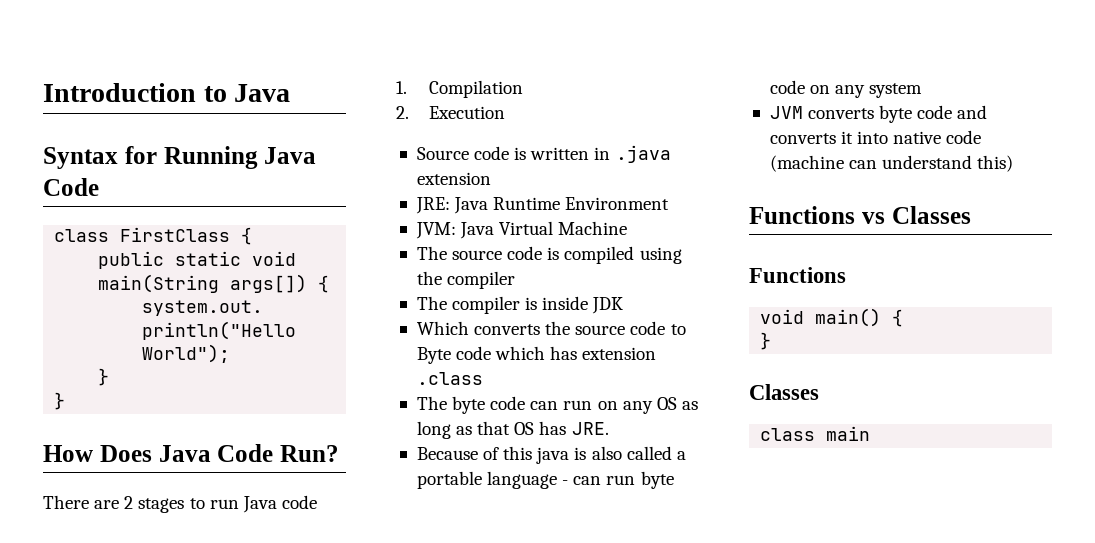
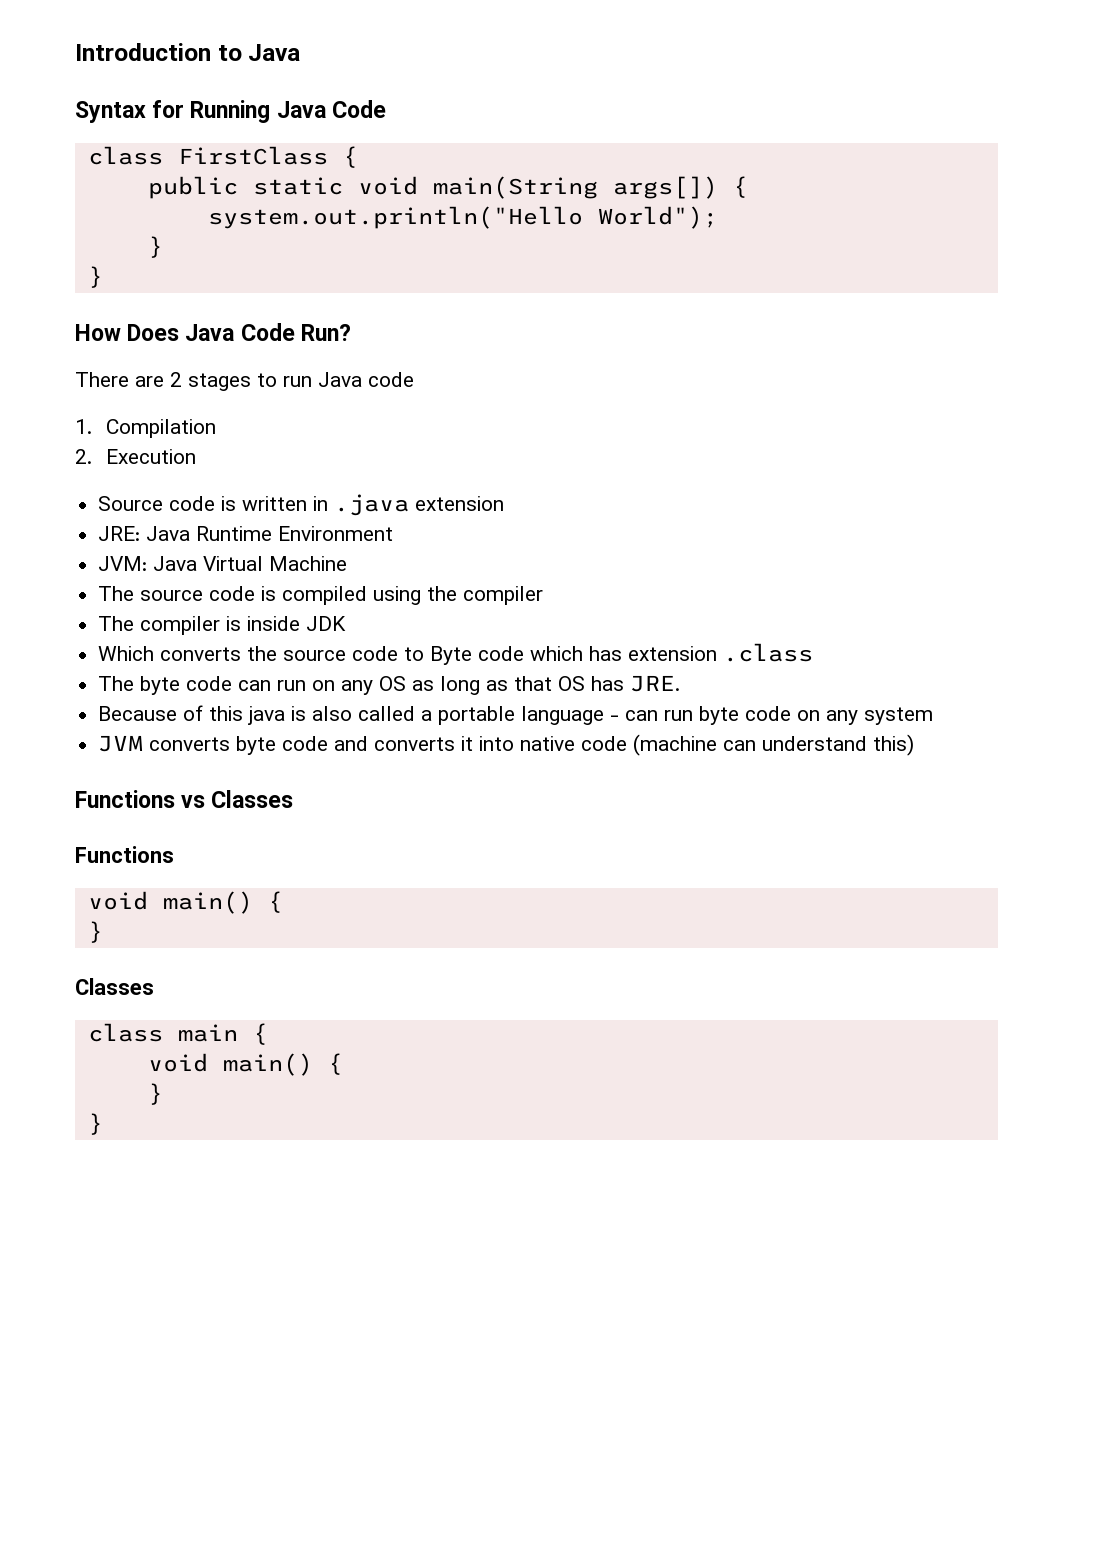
- class main
+ class main {
+ void main() {
+ }
+ }

